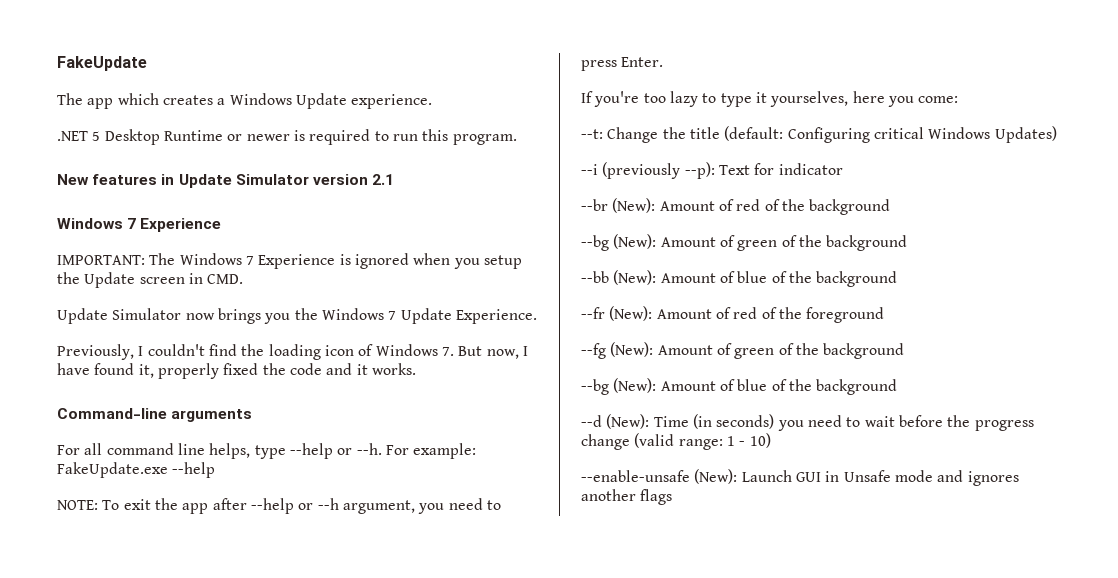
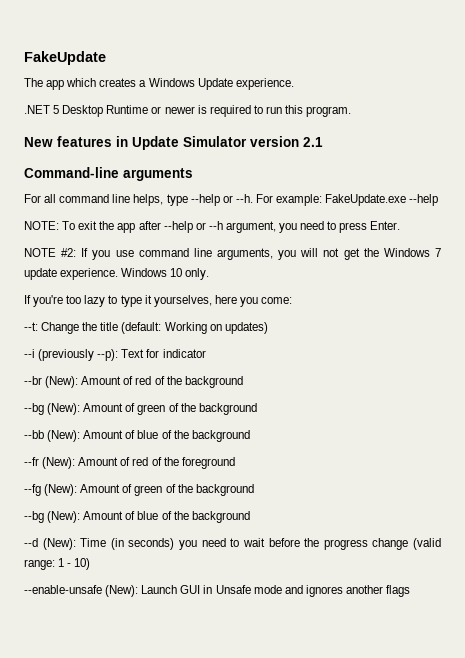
  New features in Update Simulator version 2.1
- Windows 7 Experience
- IMPORTANT: The Windows 7 Experience is ignored when you setup the Update screen in CMD.
- Update Simulator now brings you the Windows 7 Update Experience.
- Previously, I couldn't find the loading icon of Windows 7. But now, I have found it, properly fixed the code and it works.
+ NOTE #2: If you use command line arguments, you will not get the Windows 7 update experience. Windows 10 only.
- --t: Change the title (default: Configuring critical Windows Updates)
+ --t: Change the title (default: Working on updates)

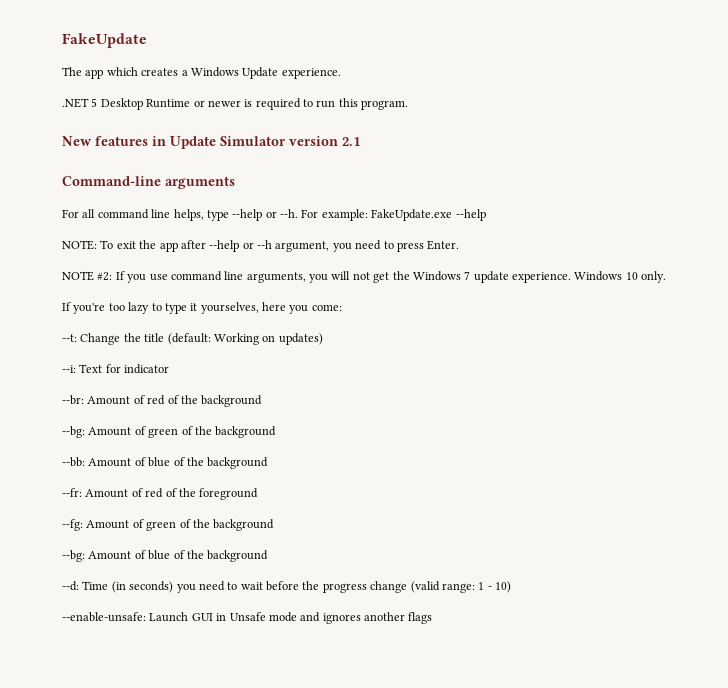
- --i (previously --p): Text for indicator
+ --i: Text for indicator
- --br (New): Amount of red of the background
+ --br: Amount of red of the background
- --bg (New): Amount of green of the background
- --bb (New): Amount of blue of the background
- --fr (New): Amount of red of the foreground
+ --bg: Amount of green of the background
+ --bb: Amount of blue of the background
+ --fr: Amount of red of the foreground
- --fg (New): Amount of green of the background
- --bg (New): Amount of blue of the background
- --d (New): Time (in seconds) you need to wait before the progress change (valid range: 1 - 10)
+ --fg: Amount of green of the background
+ --bg: Amount of blue of the background
+ --d: Time (in seconds) you need to wait before the progress change (valid range: 1 - 10)
- --enable-unsafe (New): Launch GUI in Unsafe mode and ignores another flags
+ --enable-unsafe: Launch GUI in Unsafe mode and ignores another flags

